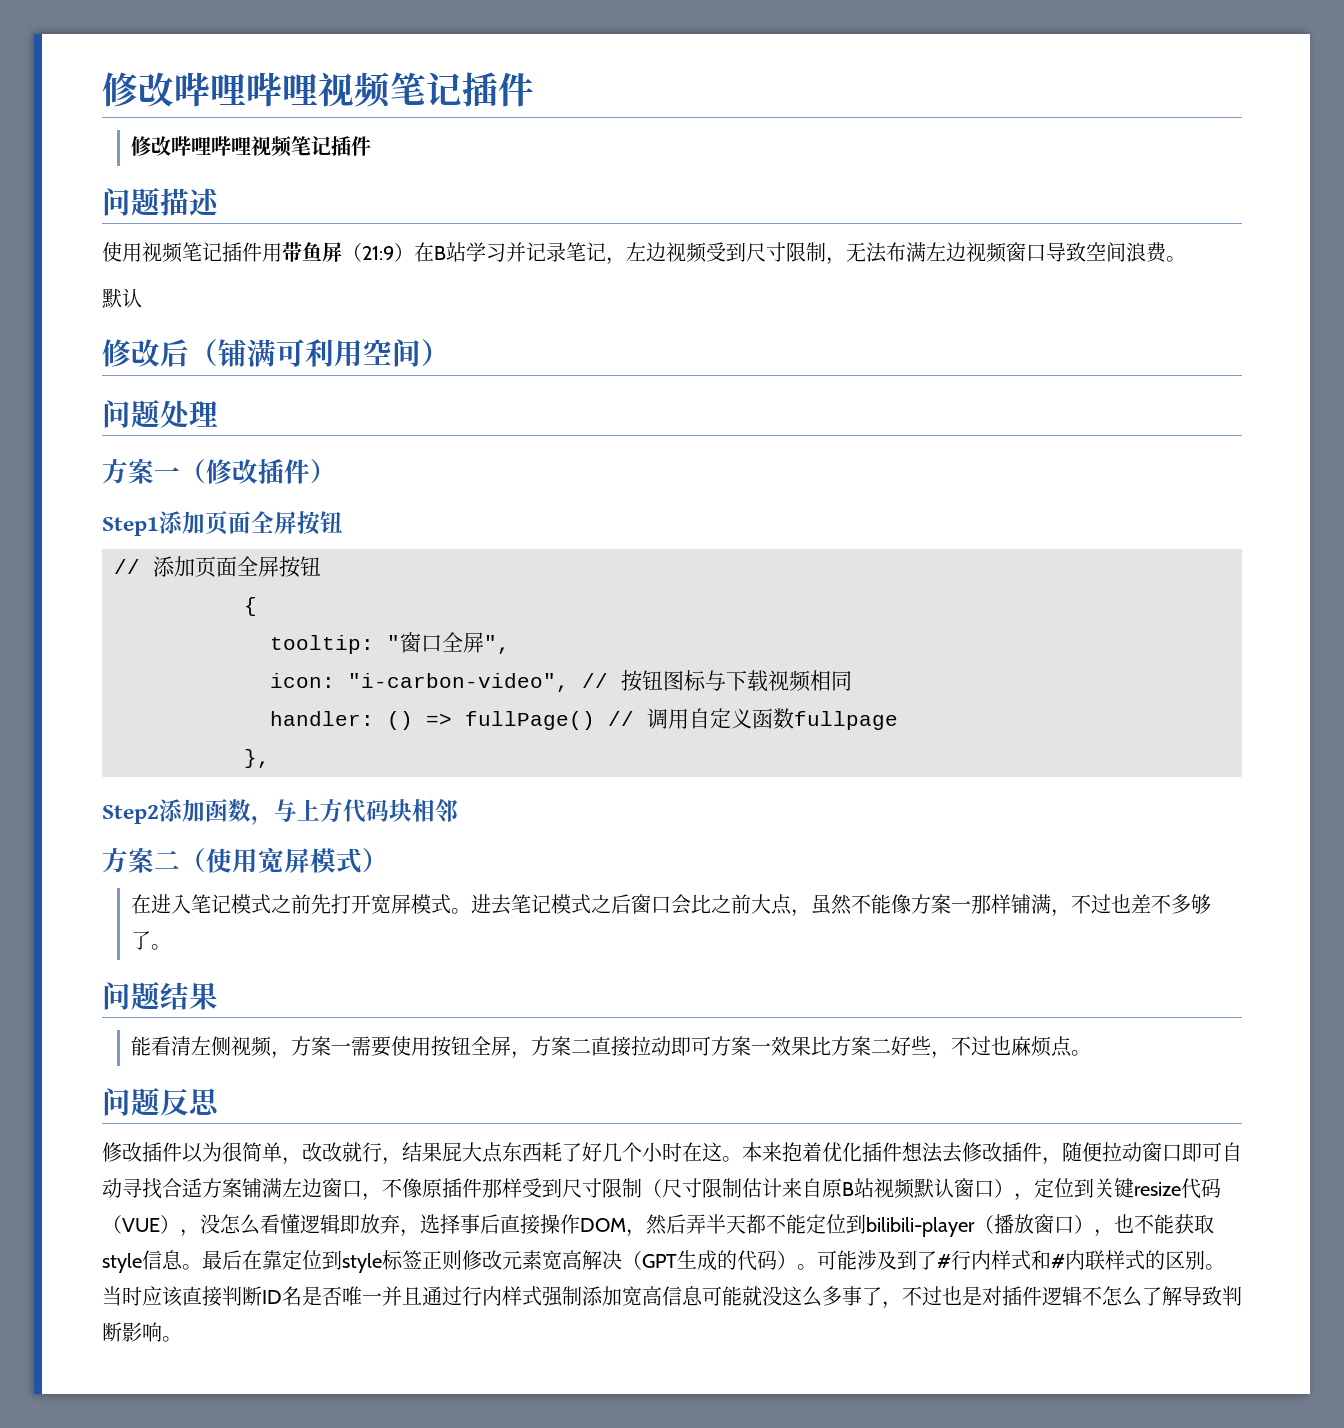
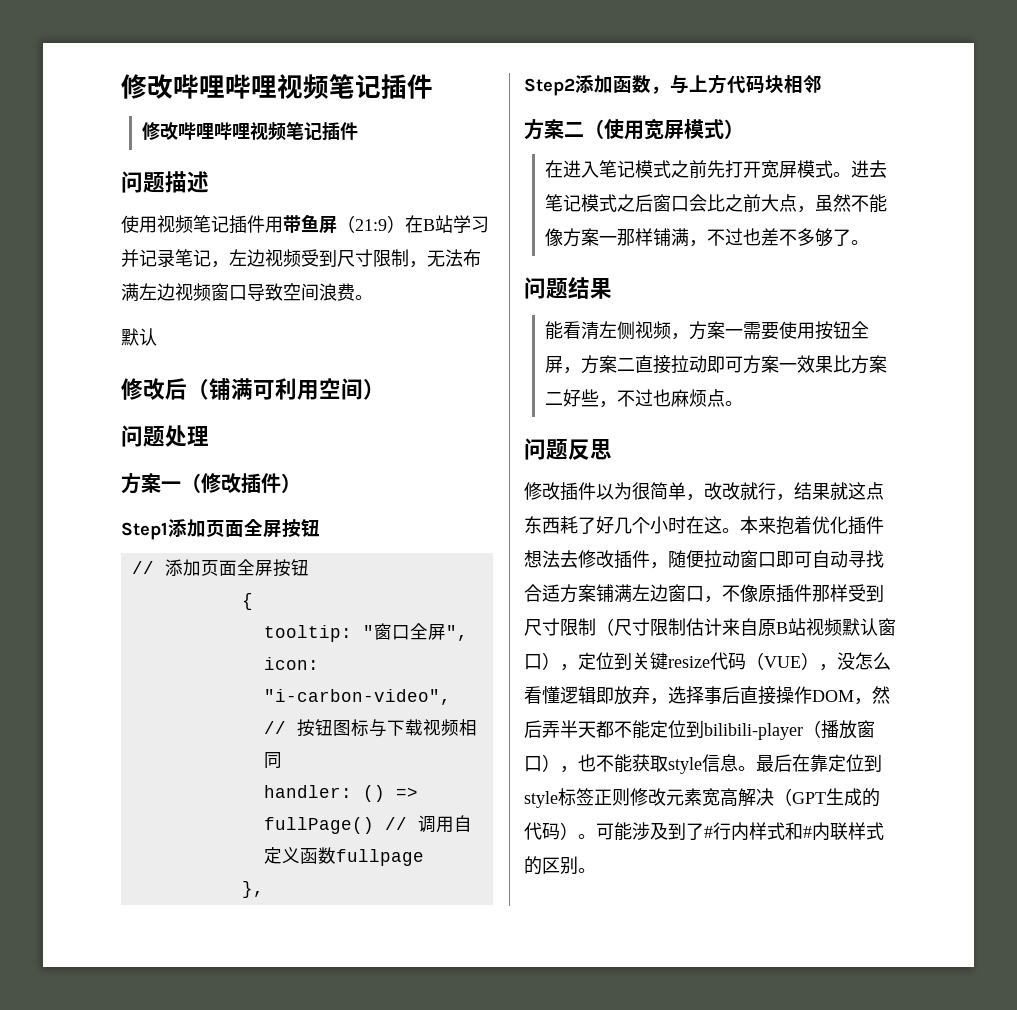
- 修改插件以为很简单，改改就行，结果屁大点东西耗了好几个小时在这。
+ 修改插件以为很简单，改改就行，结果就这点东西耗了好几个小时在这。
- 当时应该直接判断ID名是否唯一并且通过行内样式强制添加宽高信息可能就没这么多事了，不过也是对插件逻辑不怎么了解导致判断影响。

